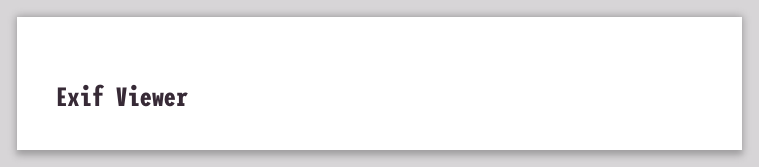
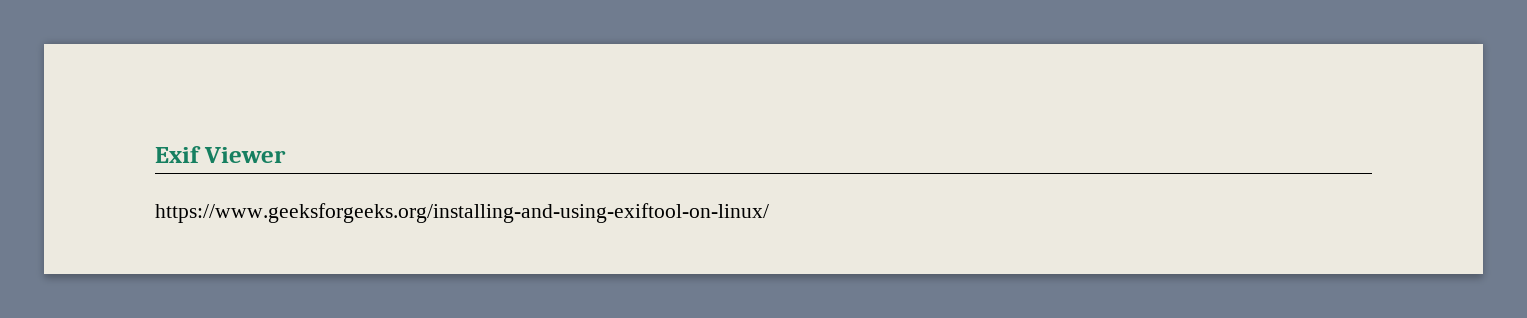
+ https://www.geeksforgeeks.org/installing-and-using-exiftool-on-linux/

